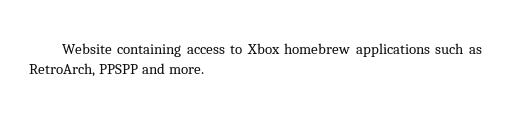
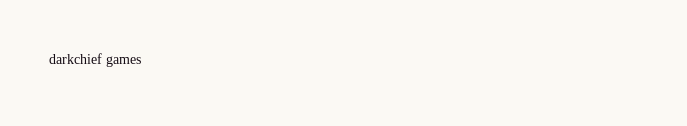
- Website containing access to Xbox homebrew applications such as RetroArch, PPSPP and more.
+ darkchief games

